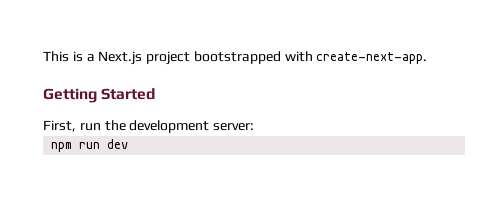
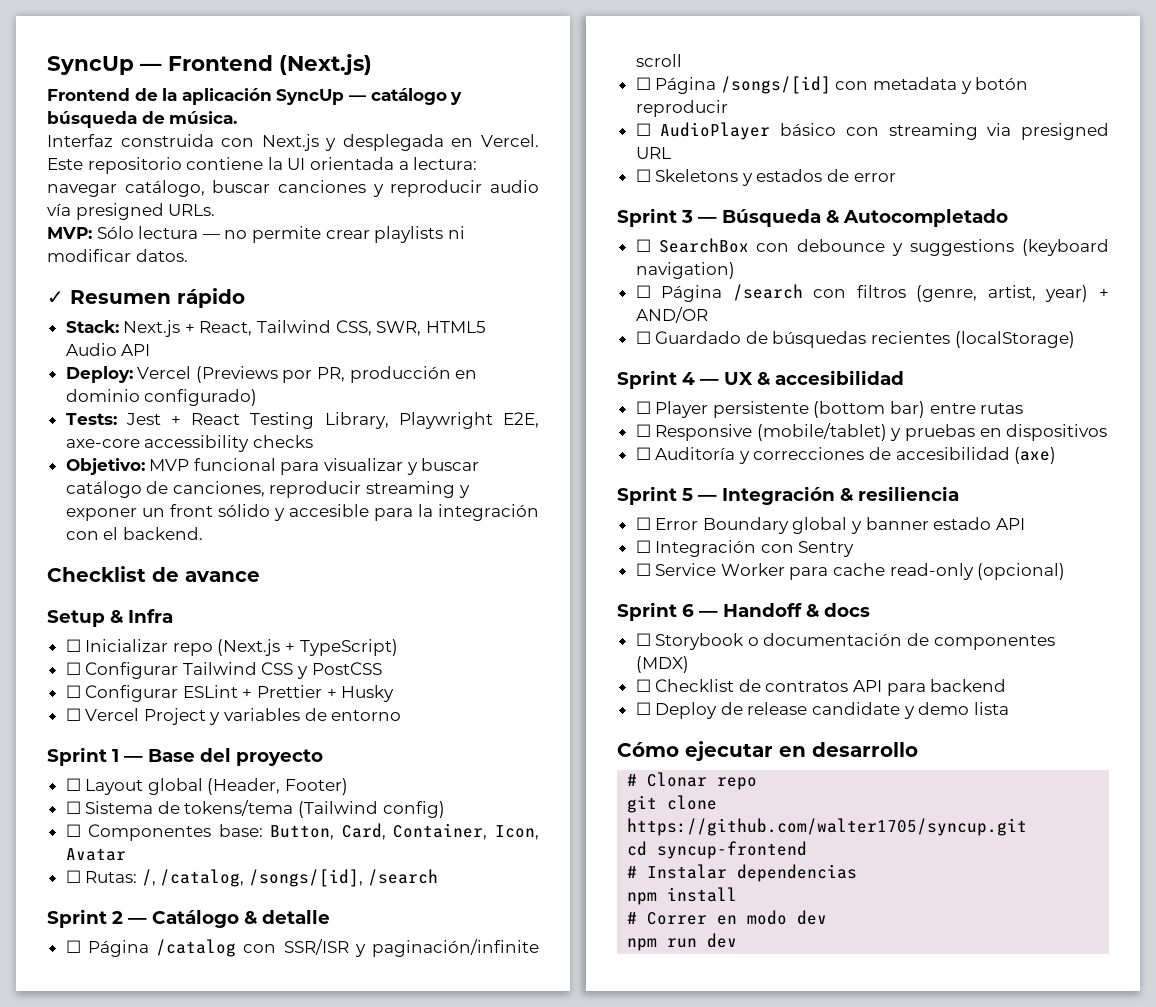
- This is a Next.js project bootstrapped with create-next-app.
- Getting Started
- First, run the development server:
+ SyncUp — Frontend (Next.js)
+ Frontend de la aplicación SyncUp — catálogo y búsqueda de música.
+ Interfaz construida con Next.js y desplegada en Vercel. Este repositorio contiene la UI orientada a lectura: navegar catálogo, buscar canciones y reproducir audio vía presigned URLs.
+ MVP: Sólo lectura — no permite crear playlists ni modificar datos.
+ ✓ Resumen rápido
+ Stack: Next.js + React, Tailwind CSS, SWR, HTML5 Audio API
+ Deploy: Vercel (Previews por PR, producción en dominio configurado)
+ Tests: Jest + React Testing Library, Playwright E2E, axe-core accessibility checks
+ Objetivo: MVP funcional para visualizar y buscar catálogo de canciones, reproducir streaming y exponer un front sólido y accesible para la integración con el backend.
+ Checklist de avance
+ Setup & Infra
+ ☐ Inicializar repo (Next.js + TypeScript)
+ ☐ Configurar Tailwind CSS y PostCSS
+ ☐ Configurar ESLint + Prettier + Husky
+ ☐ Vercel Project y variables de entorno
+ Sprint 1 — Base del proyecto
+ ☐ Layout global (Header, Footer)
+ ☐ Sistema de tokens/tema (Tailwind config)
+ ☐ Componentes base: Button, Card, Container, Icon, Avatar
+ ☐ Rutas: /, /catalog, /songs/[id], /search
+ Sprint 2 — Catálogo & detalle
+ ☐ Página /catalog con SSR/ISR y paginación/infinite scroll
+ ☐ Página /songs/[id] con metadata y botón reproducir
+ ☐ AudioPlayer básico con streaming via presigned URL
+ ☐ Skeletons y estados de error
+ Sprint 3 — Búsqueda & Autocompletado
+ ☐ SearchBox con debounce y suggestions (keyboard navigation)
+ ☐ Página /search con filtros (genre, artist, year) + AND/OR
+ ☐ Guardado de búsquedas recientes (localStorage)
+ Sprint 4 — UX & accesibilidad
+ ☐ Player persistente (bottom bar) entre rutas
+ ☐ Responsive (mobile/tablet) y pruebas en dispositivos
+ ☐ Auditoría y correcciones de accesibilidad (axe)
+ Sprint 5 — Integración & resiliencia
+ ☐ Error Boundary global y banner estado API
+ ☐ Integración con Sentry
+ ☐ Service Worker para cache read-only (opcional)
+ Sprint 6 — Handoff & docs
+ ☐ Storybook o documentación de componentes (MDX)
+ ☐ Checklist de contratos API para backend
+ ☐ Deploy de release candidate y demo lista
+ Cómo ejecutar en desarrollo
+ # Clonar repo
+ git clone https://github.com/walter1705/syncup.git
+ cd syncup-frontend
+ # Instalar dependencias
+ npm install
+ # Correr en modo dev

